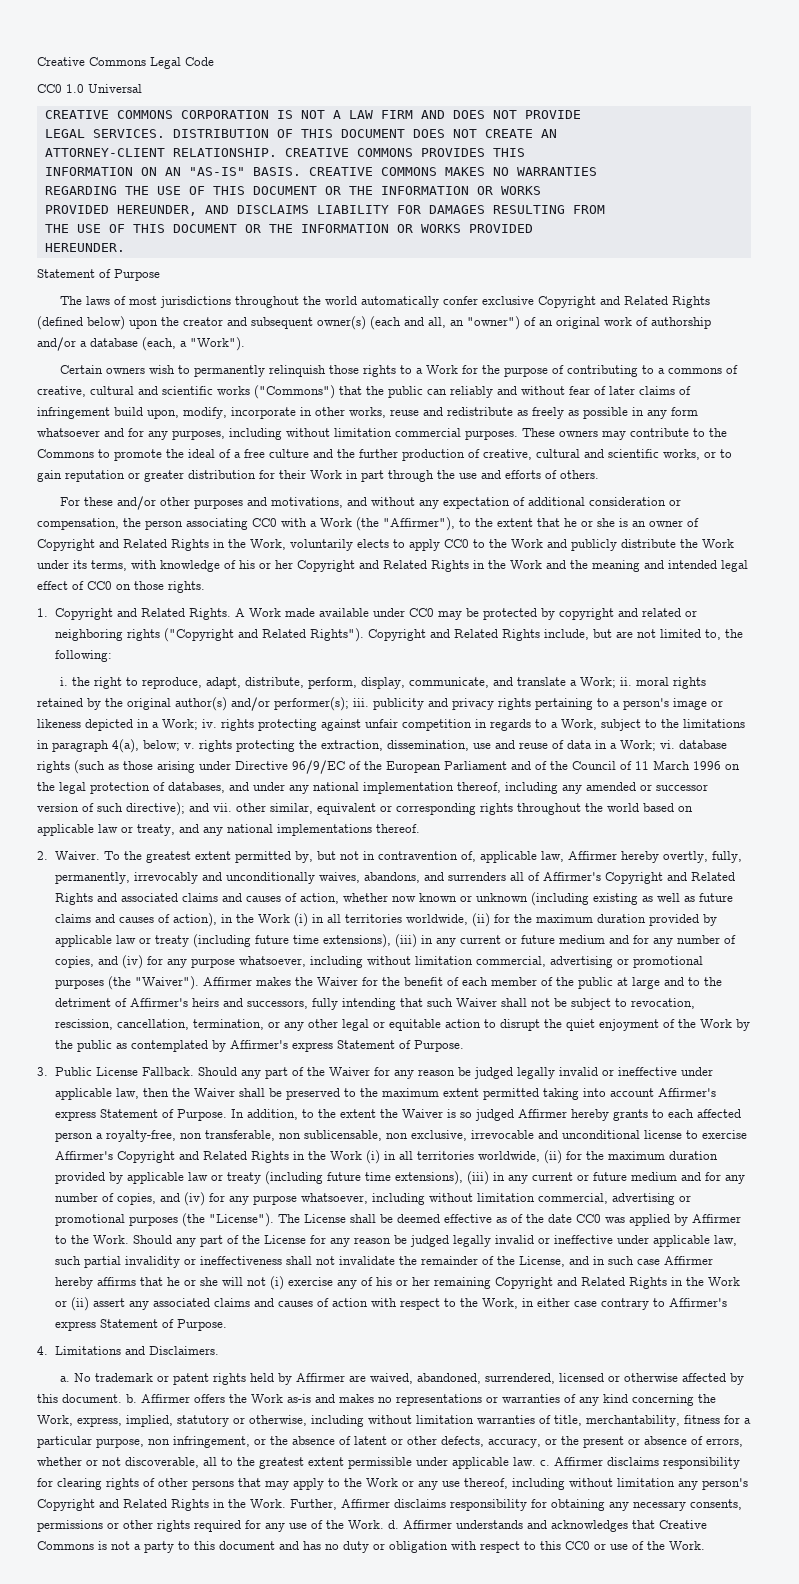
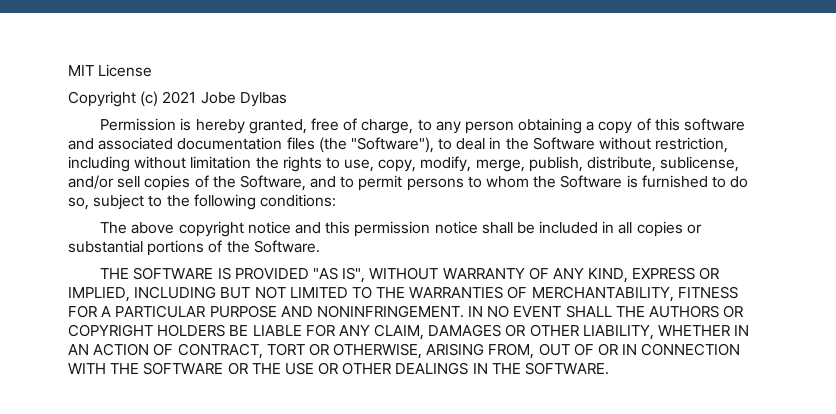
- Creative Commons Legal Code
- CC0 1.0 Universal
- CREATIVE COMMONS CORPORATION IS NOT A LAW FIRM AND DOES NOT PROVIDE
- LEGAL SERVICES. DISTRIBUTION OF THIS DOCUMENT DOES NOT CREATE AN
- ATTORNEY-CLIENT RELATIONSHIP. CREATIVE COMMONS PROVIDES THIS
- INFORMATION ON AN "AS-IS" BASIS. CREATIVE COMMONS MAKES NO WARRANTIES
- REGARDING THE USE OF THIS DOCUMENT OR THE INFORMATION OR WORKS
- PROVIDED HEREUNDER, AND DISCLAIMS LIABILITY FOR DAMAGES RESULTING FROM
- THE USE OF THIS DOCUMENT OR THE INFORMATION OR WORKS PROVIDED
- HEREUNDER.
- Statement of Purpose
- The laws of most jurisdictions throughout the world automatically confer exclusive Copyright and Related Rights (defined below) upon the creator and subsequent owner(s) (each and all, an "owner") of an original work of authorship and/or a database (each, a "Work").
- Certain owners wish to permanently relinquish those rights to a Work for the purpose of contributing to a commons of creative, cultural and scientific works ("Commons") that the public can reliably and without fear of later claims of infringement build upon, modify, incorporate in other works, reuse and redistribute as freely as possible in any form whatsoever and for any purposes, including without limitation commercial purposes. These owners may contribute to the Commons to promote the ideal of a free culture and the further production of creative, cultural and scientific works, or to gain reputation or greater distribution for their Work in part through the use and efforts of others.
- For these and/or other purposes and motivations, and without any expectation of additional consideration or compensation, the person associating CC0 with a Work (the "Affirmer"), to the extent that he or she is an owner of Copyright and Related Rights in the Work, voluntarily elects to apply CC0 to the Work and publicly distribute the Work under its terms, with knowledge of his or her Copyright and Related Rights in the Work and the meaning and intended legal effect of CC0 on those rights.
- 1. Copyright and Related Rights. A Work made available under CC0 may be protected by copyright and related or neighboring rights ("Copyright and Related Rights"). Copyright and Related Rights include, but are not limited to, the following:
- i. the right to reproduce, adapt, distribute, perform, display, communicate, and translate a Work; ii. moral rights retained by the original author(s) and/or performer(s); iii. publicity and privacy rights pertaining to a person's image or likeness depicted in a Work; iv. rights protecting against unfair competition in regards to a Work, subject to the limitations in paragraph 4(a), below; v. rights protecting the extraction, dissemination, use and reuse of data in a Work; vi. database rights (such as those arising under Directive 96/9/EC of the European Parliament and of the Council of 11 March 1996 on the legal protection of databases, and under any national implementation thereof, including any amended or successor version of such directive); and vii. other similar, equivalent or corresponding rights throughout the world based on applicable law or treaty, and any national implementations thereof.
- 2. Waiver. To the greatest extent permitted by, but not in contravention of, applicable law, Affirmer hereby overtly, fully, permanently, irrevocably and unconditionally waives, abandons, and surrenders all of Affirmer's Copyright and Related Rights and associated claims and causes of action, whether now known or unknown (including existing as well as future claims and causes of action), in the Work (i) in all territories worldwide, (ii) for the maximum duration provided by applicable law or treaty (including future time extensions), (iii) in any current or future medium and for any number of copies, and (iv) for any purpose whatsoever, including without limitation commercial, advertising or promotional purposes (the "Waiver"). Affirmer makes the Waiver for the benefit of each member of the public at large and to the detriment of Affirmer's heirs and successors, fully intending that such Waiver shall not be subject to revocation, rescission, cancellation, termination, or any other legal or equitable action to disrupt the quiet enjoyment of the Work by the public as contemplated by Affirmer's express Statement of Purpose.
- 3. Public License Fallback. Should any part of the Waiver for any reason be judged legally invalid or ineffective under applicable law, then the Waiver shall be preserved to the maximum extent permitted taking into account Affirmer's express Statement of Purpose. In addition, to the extent the Waiver is so judged Affirmer hereby grants to each affected person a royalty-free, non transferable, non sublicensable, non exclusive, irrevocable and unconditional license to exercise Affirmer's Copyright and Related Rights in the Work (i) in all territories worldwide, (ii) for the maximum duration provided by applicable law or treaty (including future time extensions), (iii) in any current or future medium and for any number of copies, and (iv) for any purpose whatsoever, including without limitation commercial, advertising or promotional purposes (the "License"). The License shall be deemed effective as of the date CC0 was applied by Affirmer to the Work. Should any part of the License for any reason be judged legally invalid or ineffective under applicable law, such partial invalidity or ineffectiveness shall not invalidate the remainder of the License, and in such case Affirmer hereby affirms that he or she will not (i) exercise any of his or her remaining Copyright and Related Rights in the Work or (ii) assert any associated claims and causes of action with respect to the Work, in either case contrary to Affirmer's express Statement of Purpose.
- 4. Limitations and Disclaimers.
- a. No trademark or patent rights held by Affirmer are waived, abandoned, surrendered, licensed or otherwise affected by this document. b. Affirmer offers the Work as-is and makes no representations or warranties of any kind concerning the Work, express, implied, statutory or otherwise, including without limitation warranties of title, merchantability, fitness for a particular purpose, non infringement, or the absence of latent or other defects, accuracy, or the present or absence of errors, whether or not discoverable, all to the greatest extent permissible under applicable law. c. Affirmer disclaims responsibility for clearing rights of other persons that may apply to the Work or any use thereof, including without limitation any person's Copyright and Related Rights in the Work. Further, Affirmer disclaims responsibility for obtaining any necessary consents, permissions or other rights required for any use of the Work. d. Affirmer understands and acknowledges that Creative Commons is not a party to this document and has no duty or obligation with respect to this CC0 or use of the Work.
+ MIT License
+ Copyright (c) 2021 Jobe Dylbas
+ Permission is hereby granted, free of charge, to any person obtaining a copy of this software and associated documentation files (the "Software"), to deal in the Software without restriction, including without limitation the rights to use, copy, modify, merge, publish, distribute, sublicense, and/or sell copies of the Software, and to permit persons to whom the Software is furnished to do so, subject to the following conditions:
+ The above copyright notice and this permission notice shall be included in all copies or substantial portions of the Software.
+ THE SOFTWARE IS PROVIDED "AS IS", WITHOUT WARRANTY OF ANY KIND, EXPRESS OR IMPLIED, INCLUDING BUT NOT LIMITED TO THE WARRANTIES OF MERCHANTABILITY, FITNESS FOR A PARTICULAR PURPOSE AND NONINFRINGEMENT. IN NO EVENT SHALL THE AUTHORS OR COPYRIGHT HOLDERS BE LIABLE FOR ANY CLAIM, DAMAGES OR OTHER LIABILITY, WHETHER IN AN ACTION OF CONTRACT, TORT OR OTHERWISE, ARISING FROM, OUT OF OR IN CONNECTION WITH THE SOFTWARE OR THE USE OR OTHER DEALINGS IN THE SOFTWARE.

